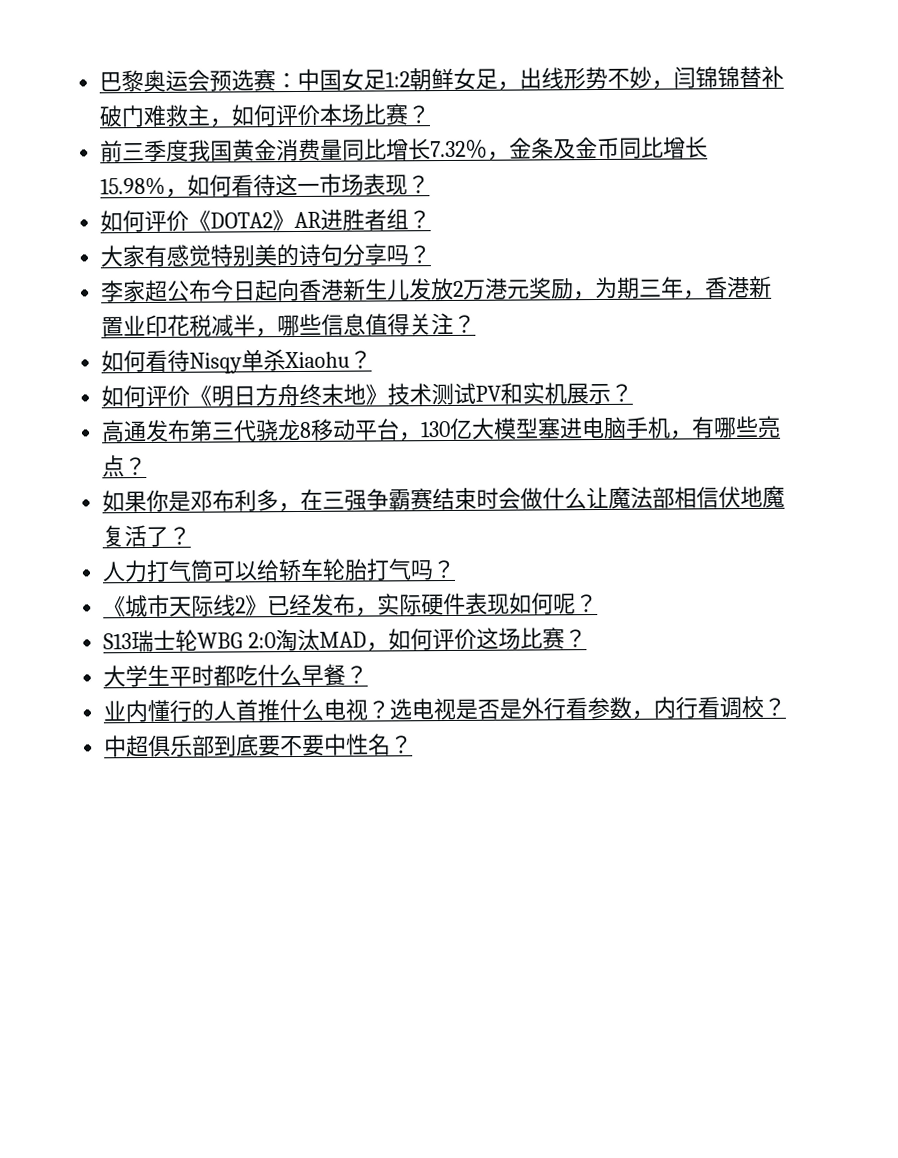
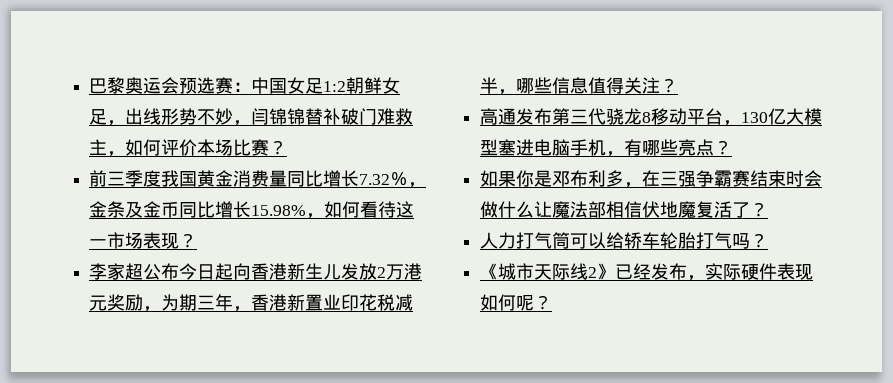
- 如何评价《DOTA2》AR进胜者组？
- 大家有感觉特别美的诗句分享吗？
- 如何看待Nisqy单杀Xiaohu？
- 如何评价《明日方舟终末地》技术测试PV和实机展示？
- S13瑞士轮WBG 2:0淘汰MAD，如何评价这场比赛？
- 大学生平时都吃什么早餐？
- 业内懂行的人首推什么电视？选电视是否是外行看参数，内行看调校？
- 中超俱乐部到底要不要中性名？

